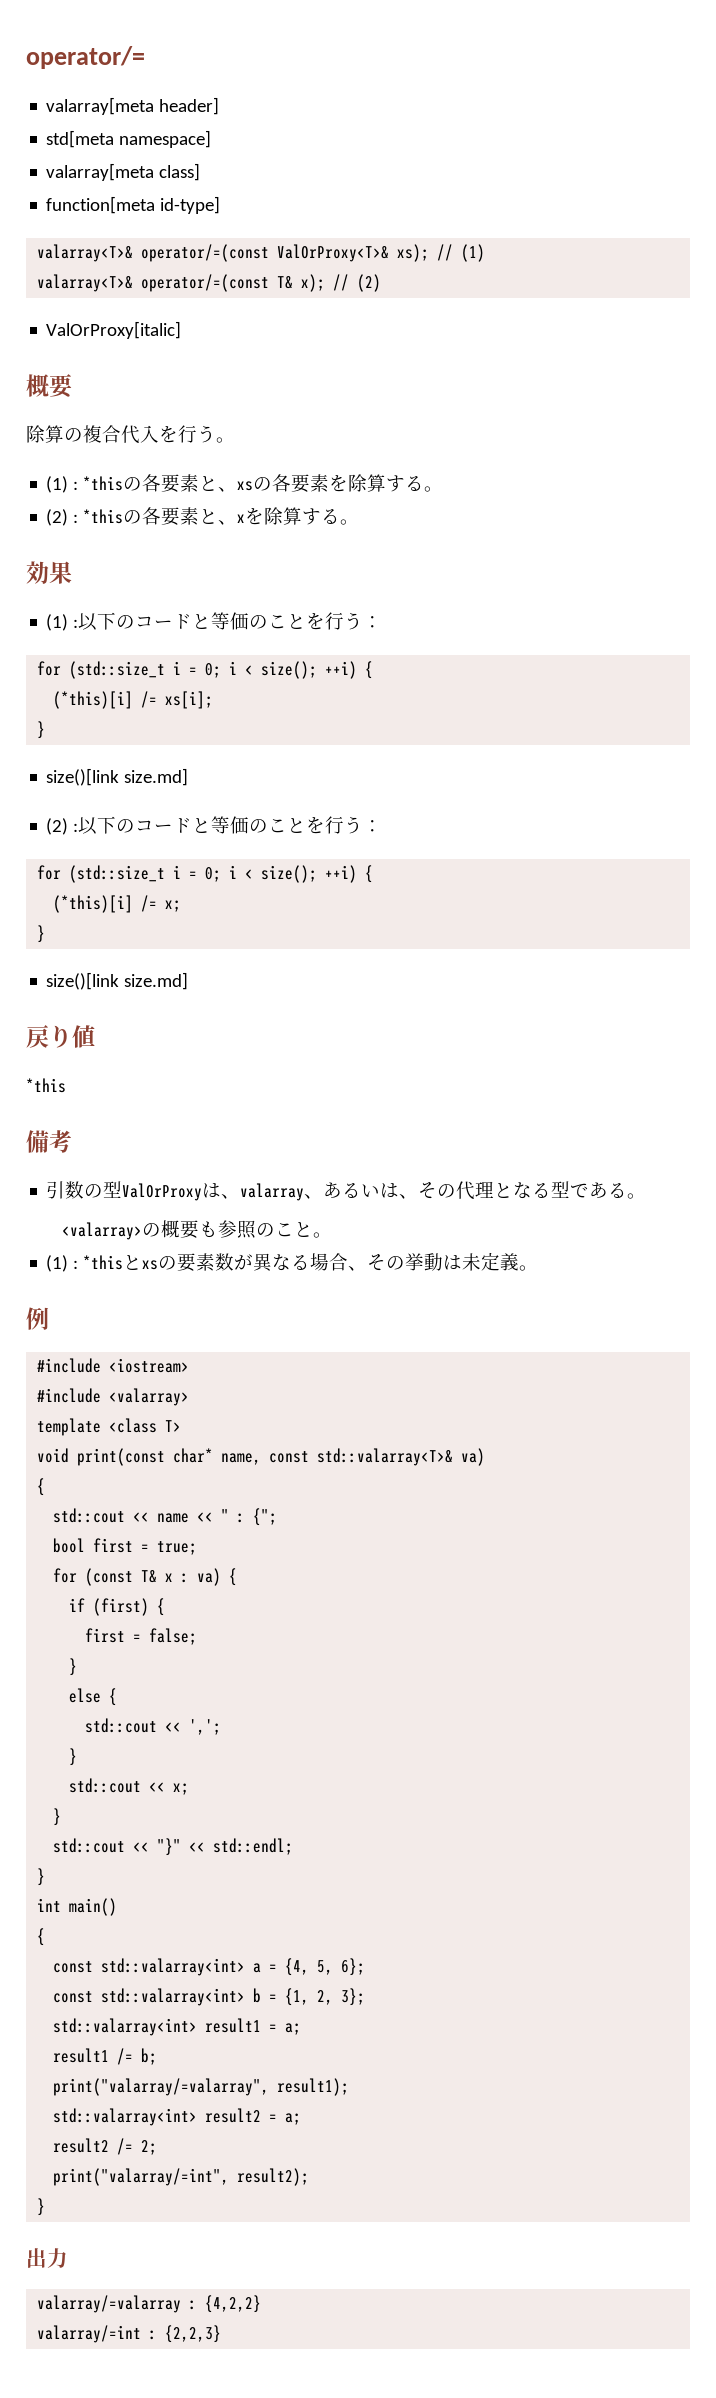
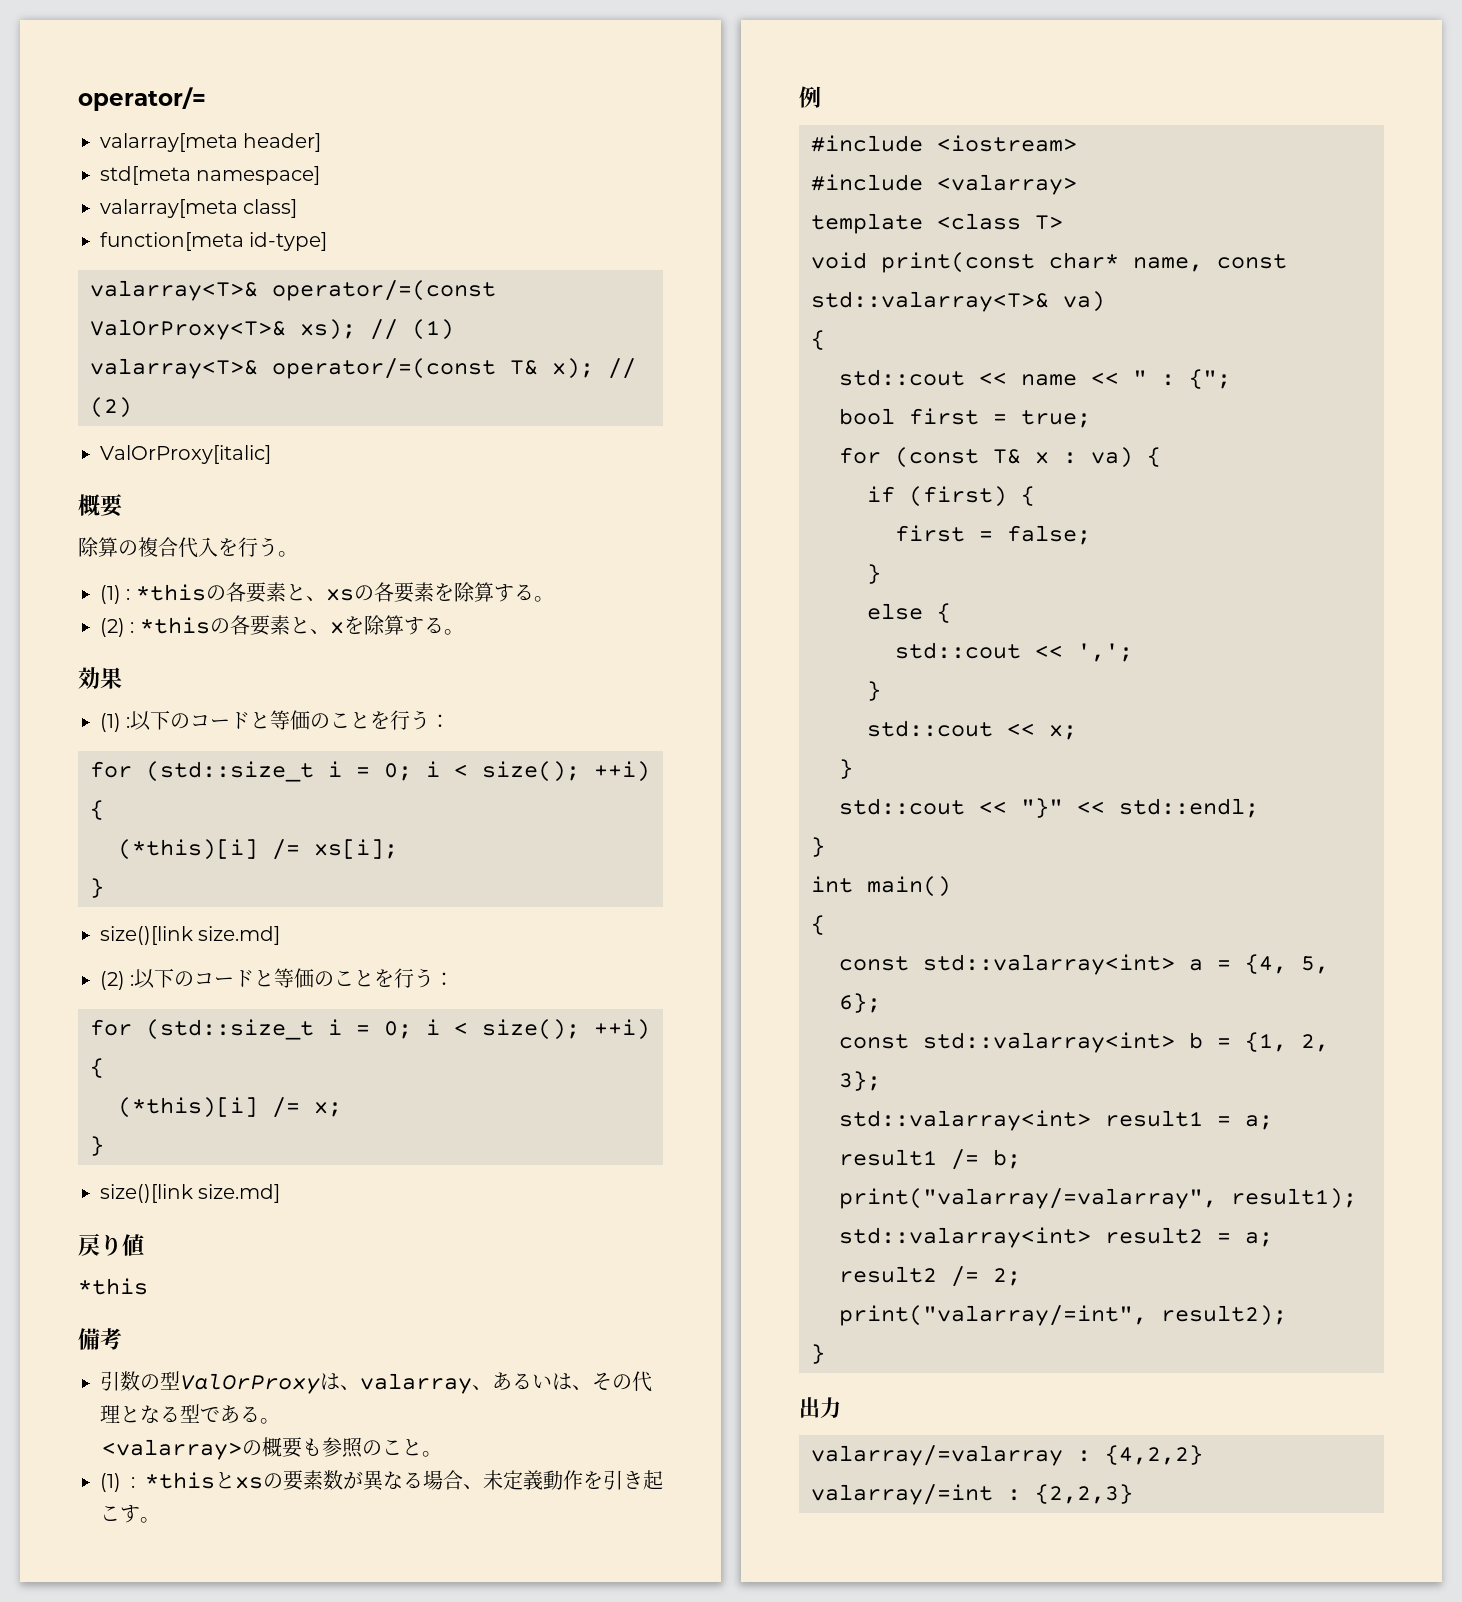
- (1) : *thisとxsの要素数が異なる場合、その挙動は未定義。
+ (1) : *thisとxsの要素数が異なる場合、未定義動作を引き起こす。

